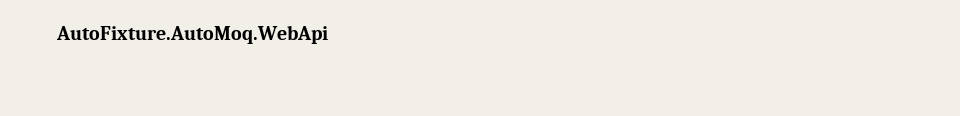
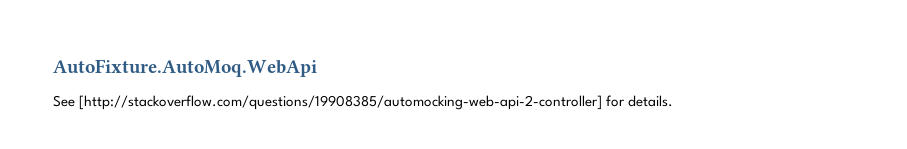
+ See [http://stackoverflow.com/questions/19908385/automocking-web-api-2-controller] for details.

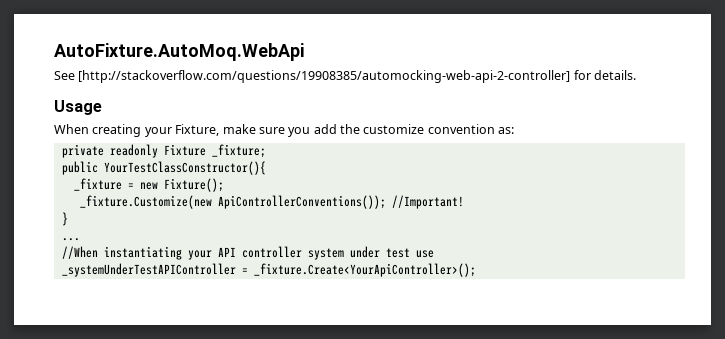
+ Usage
+ When creating your Fixture, make sure you add the customize convention as:
+ private readonly Fixture _fixture;
+ public YourTestClassConstructor(){
+ _fixture = new Fixture();
+ _fixture.Customize(new ApiControllerConventions()); //Important!
+ }
+ ...
+ //When instantiating your API controller system under test use
+ _systemUnderTestAPIController = _fixture.Create<YourApiController>();

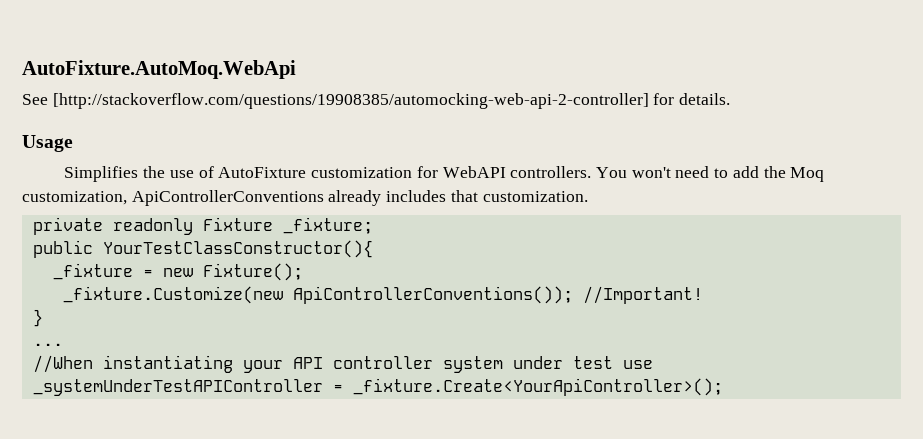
- When creating your Fixture, make sure you add the customize convention as:
+ Simplifies the use of AutoFixture customization for WebAPI controllers. You won't need to add the Moq customization, ApiControllerConventions already includes that customization.

